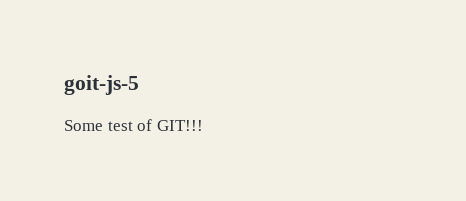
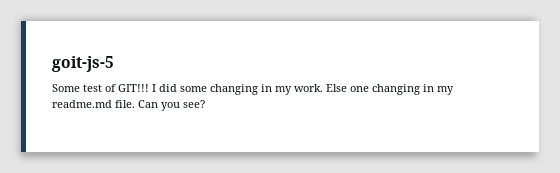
+ I did some changing in my work. Else one changing in my readme.md file. Can you see?

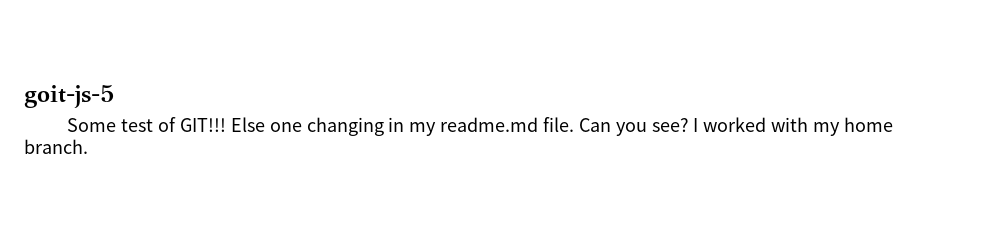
- I did some changing in my work.
+ I worked with my home branch.

